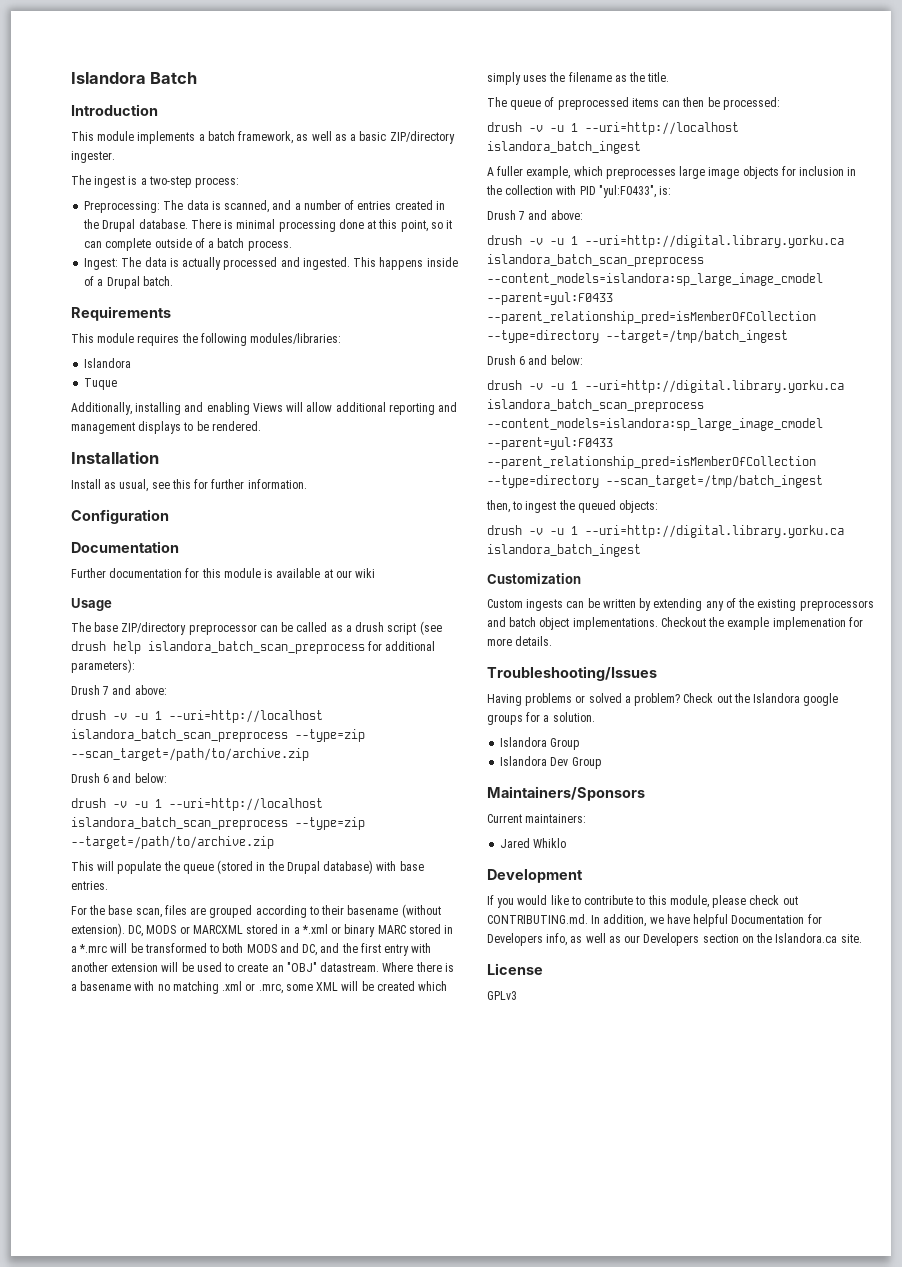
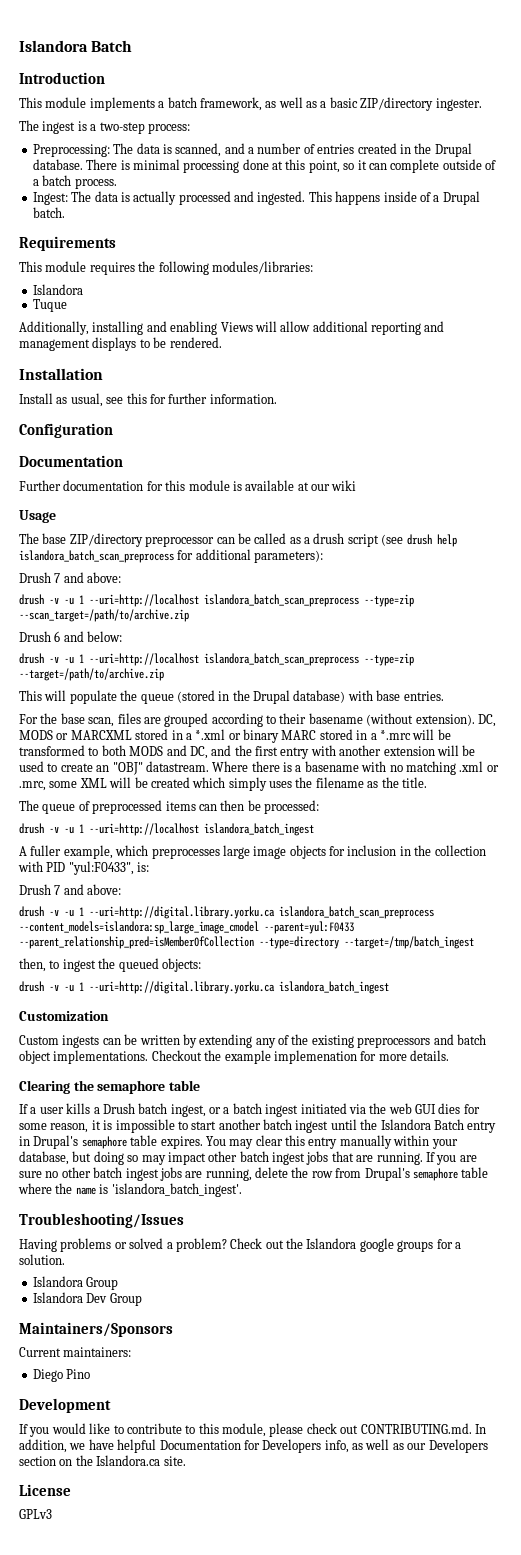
  drush -v -u 1 --uri=http://digital.library.yorku.ca islandora_batch_scan_preprocess --content_models=islandora:sp_large_image_cmodel --parent=yul:F0433 --parent_relationship_pred=isMemberOfCollection --type=directory --target=/tmp/batch_ingest
- Drush 6 and below:
- drush -v -u 1 --uri=http://digital.library.yorku.ca islandora_batch_scan_preprocess --content_models=islandora:sp_large_image_cmodel --parent=yul:F0433 --parent_relationship_pred=isMemberOfCollection --type=directory --scan_target=/tmp/batch_ingest
+ Clearing the semaphore table
+ If a user kills a Drush batch ingest, or a batch ingest initiated via the web GUI dies for some reason, it is impossible to start another batch ingest until the Islandora Batch entry in Drupal's semaphore table expires. You may clear this entry manually within your database, but doing so may impact other batch ingest jobs that are running. If you are sure no other batch ingest jobs are running, delete the row from Drupal's semaphore table where the name is 'islandora_batch_ingest'.
- Jared Whiklo
+ Diego Pino

